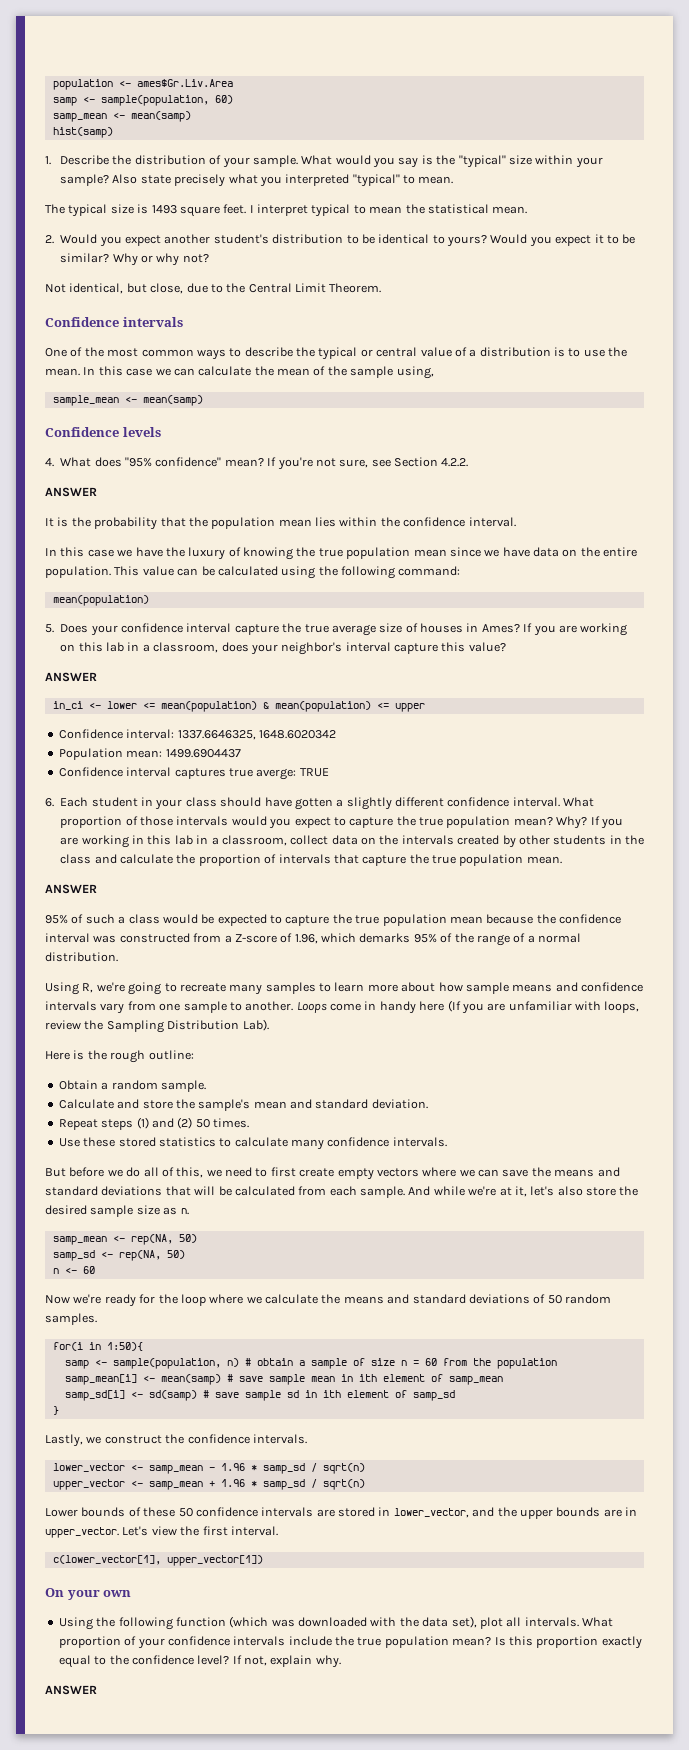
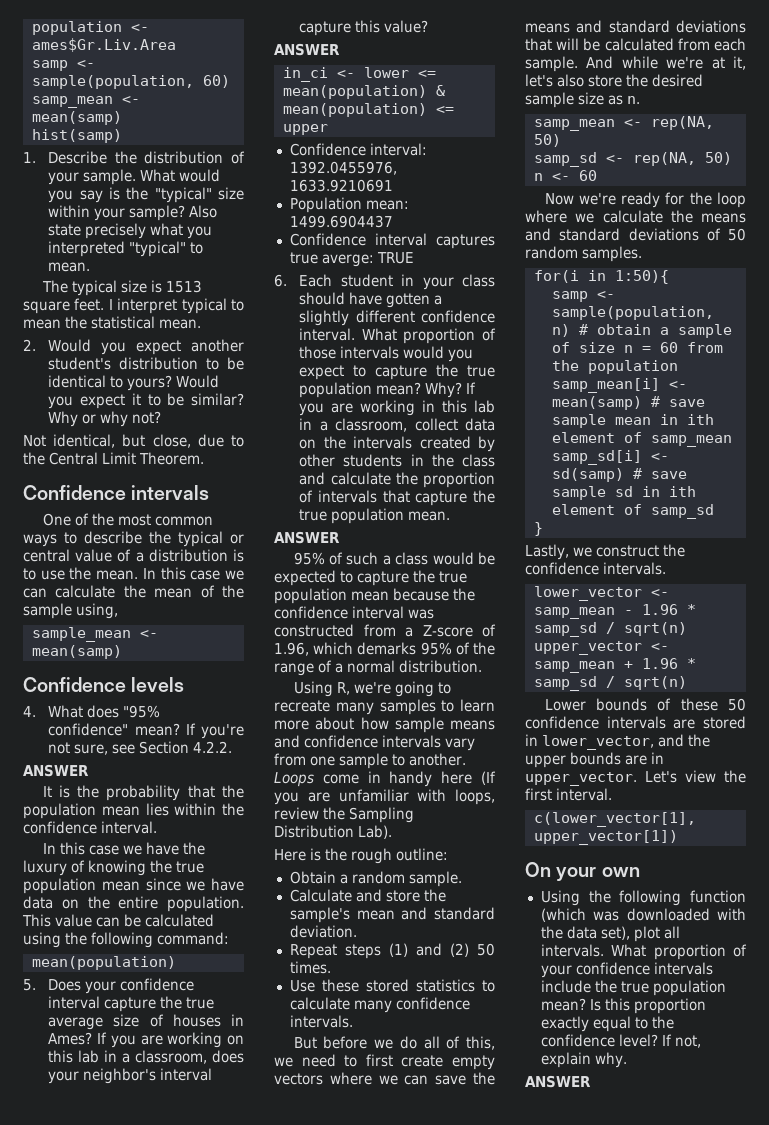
- The typical size is 1493 square feet.
+ The typical size is 1513 square feet.
- Confidence interval: 1337.6646325, 1648.6020342
+ Confidence interval: 1392.0455976, 1633.9210691

